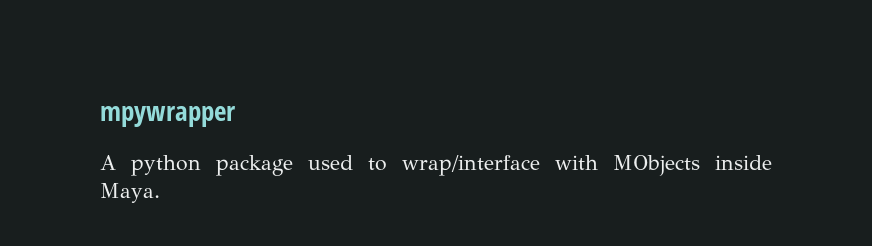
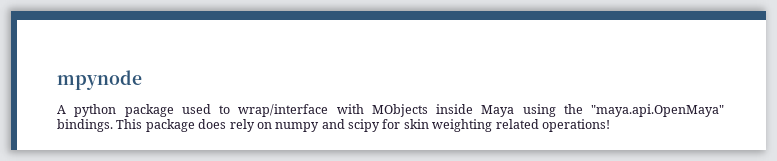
- mpywrapper
+ mpynode
- A python package used to wrap/interface with MObjects inside Maya.
+ A python package used to wrap/interface with MObjects inside Maya using the "maya.api.OpenMaya" bindings. This package does rely on numpy and scipy for skin weighting related operations!

